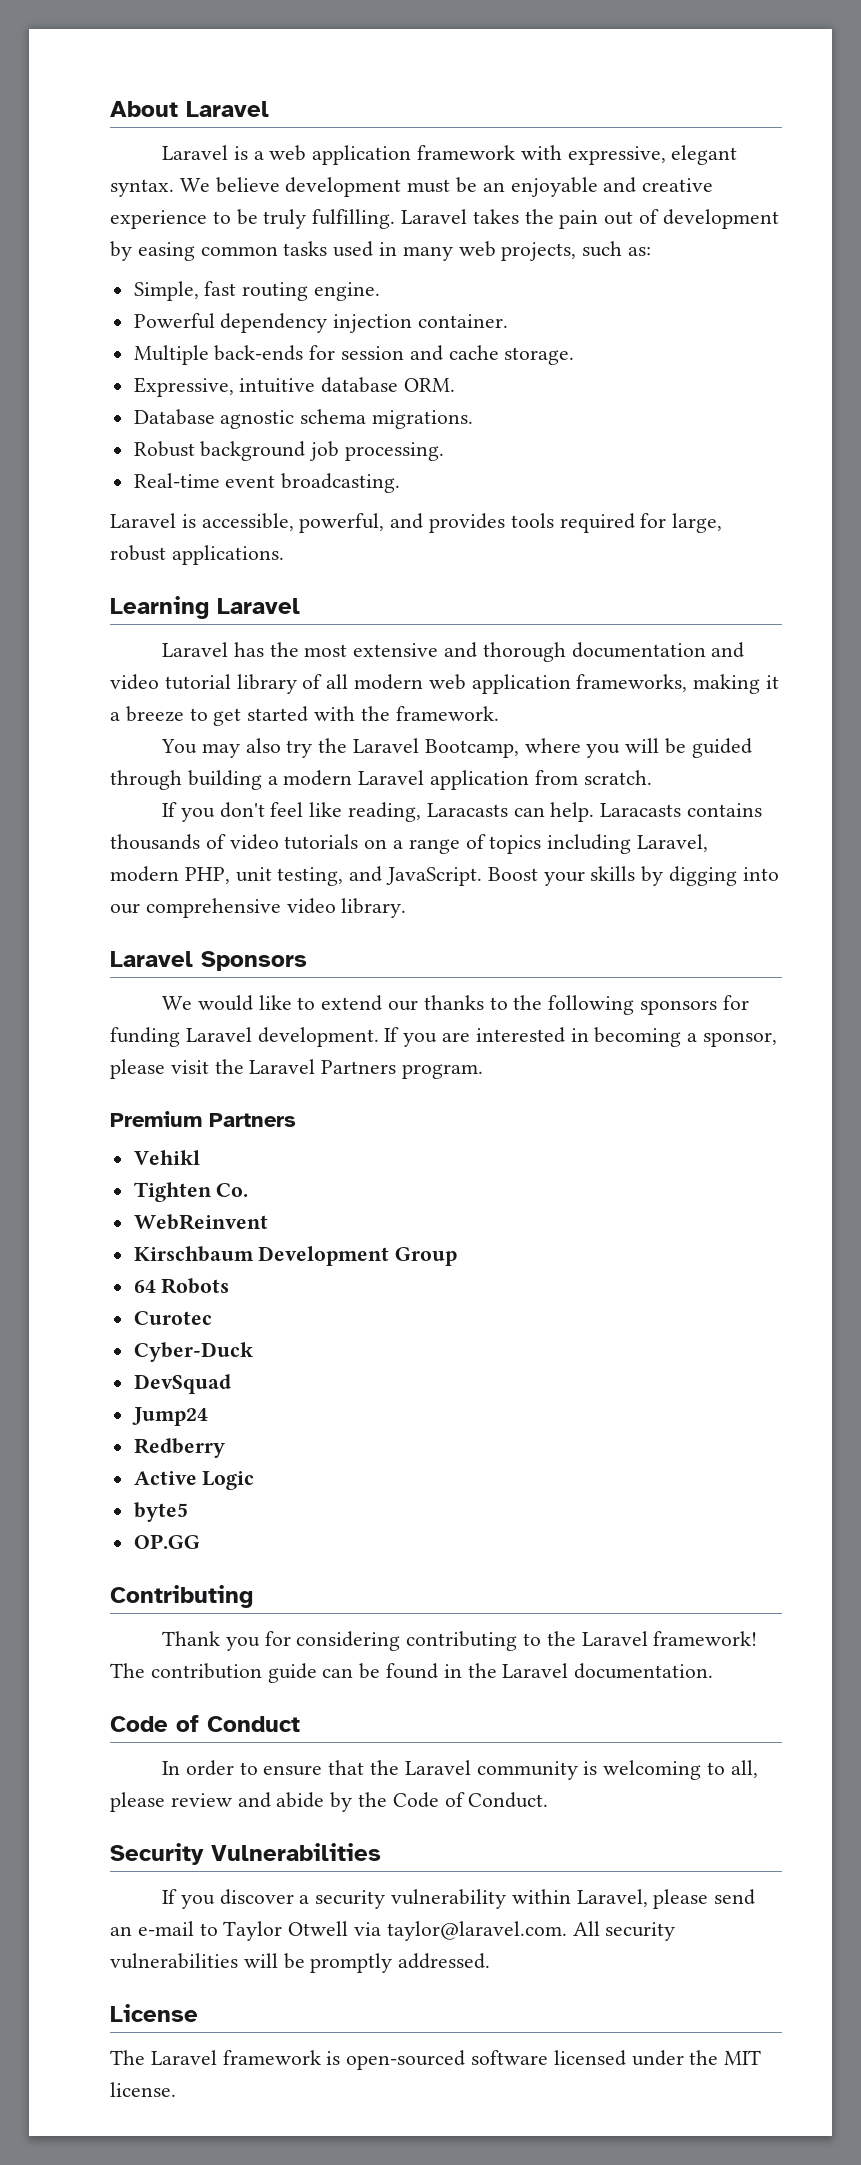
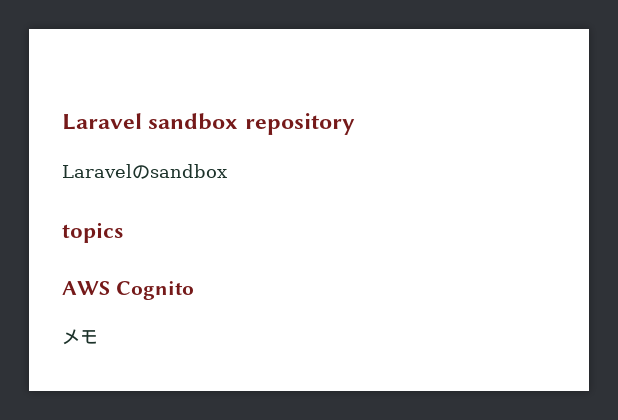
- About Laravel
- Laravel is a web application framework with expressive, elegant syntax. We believe development must be an enjoyable and creative experience to be truly fulfilling. Laravel takes the pain out of development by easing common tasks used in many web projects, such as:
- Simple, fast routing engine.
- Powerful dependency injection container.
- Multiple back-ends for session and cache storage.
- Expressive, intuitive database ORM.
- Database agnostic schema migrations.
- Robust background job processing.
- Real-time event broadcasting.
- Laravel is accessible, powerful, and provides tools required for large, robust applications.
- Learning Laravel
- Laravel has the most extensive and thorough documentation and video tutorial library of all modern web application frameworks, making it a breeze to get started with the framework.
- You may also try the Laravel Bootcamp, where you will be guided through building a modern Laravel application from scratch.
- If you don't feel like reading, Laracasts can help. Laracasts contains thousands of video tutorials on a range of topics including Laravel, modern PHP, unit testing, and JavaScript. Boost your skills by digging into our comprehensive video library.
- Laravel Sponsors
- We would like to extend our thanks to the following sponsors for funding Laravel development. If you are interested in becoming a sponsor, please visit the Laravel Partners program.
- Premium Partners
- Vehikl
- Tighten Co.
- WebReinvent
- Kirschbaum Development Group
- 64 Robots
- Curotec
- Cyber-Duck
- DevSquad
- Jump24
- Redberry
- Active Logic
- byte5
- OP.GG
- Contributing
- Thank you for considering contributing to the Laravel framework! The contribution guide can be found in the Laravel documentation.
- Code of Conduct
- In order to ensure that the Laravel community is welcoming to all, please review and abide by the Code of Conduct.
- Security Vulnerabilities
- If you discover a security vulnerability within Laravel, please send an e-mail to Taylor Otwell via taylor@laravel.com. All security vulnerabilities will be promptly addressed.
- License
- The Laravel framework is open-sourced software licensed under the MIT license.
+ Laravel sandbox repository
+ Laravelのsandbox
+ topics
+ AWS Cognito
+ メモ

